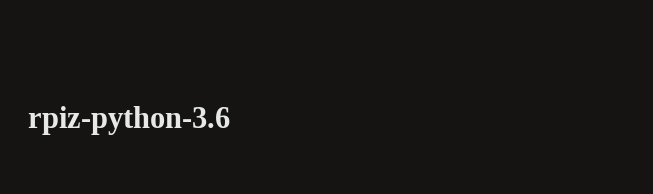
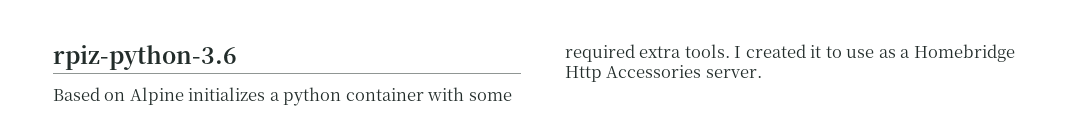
+ Based on Alpine initializes a python container with some required extra tools. I created it to use as a Homebridge Http Accessories server.

